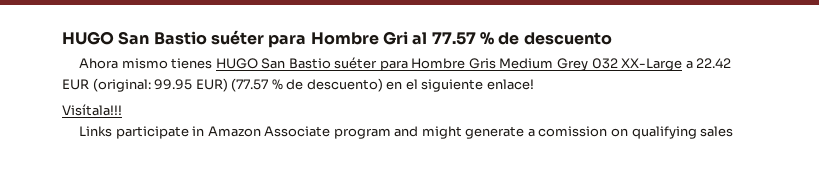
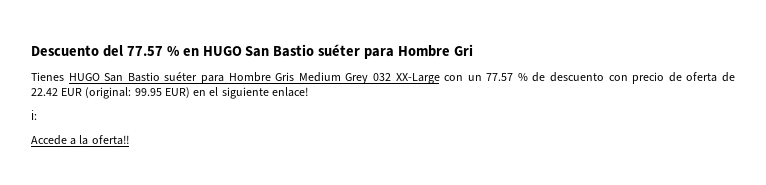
- HUGO San Bastio suéter para Hombre Gri al 77.57 % de descuento
- Ahora mismo tienes HUGO San Bastio suéter para Hombre Gris Medium Grey 032 XX-Large a 22.42 EUR (original: 99.95 EUR) (77.57 % de descuento) en el siguiente enlace!
+ Descuento del 77.57 % en HUGO San Bastio suéter para Hombre Gri
+ Tienes HUGO San Bastio suéter para Hombre Gris Medium Grey 032 XX-Large con un 77.57 % de descuento con precio de oferta de 22.42 EUR (original: 99.95 EUR) en el siguiente enlace!
- Visítala!!!
- Links participate in Amazon Associate program and might generate a comission on qualifying sales
+ ℹ:
+ Accede a la oferta!!

